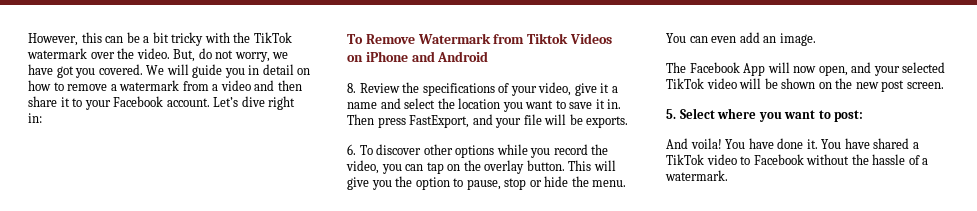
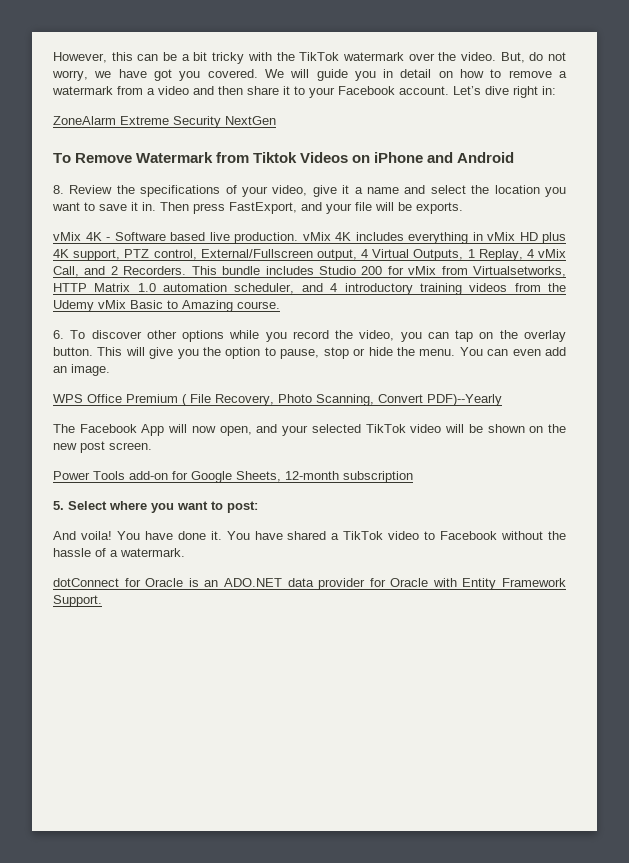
+ ZoneAlarm Extreme Security NextGen
+ vMix 4K - Software based live production. vMix 4K includes everything in vMix HD plus 4K support, PTZ control, External/Fullscreen output, 4 Virtual Outputs, 1 Replay, 4 vMix Call, and 2 Recorders. This bundle includes Studio 200 for vMix from Virtualsetworks, HTTP Matrix 1.0 automation scheduler, and 4 introductory training videos from the Udemy vMix Basic to Amazing course.
+ WPS Office Premium ( File Recovery, Photo Scanning, Convert PDF)--Yearly
+ Power Tools add-on for Google Sheets, 12-month subscription
+ dotConnect for Oracle is an ADO.NET data provider for Oracle with Entity Framework Support.

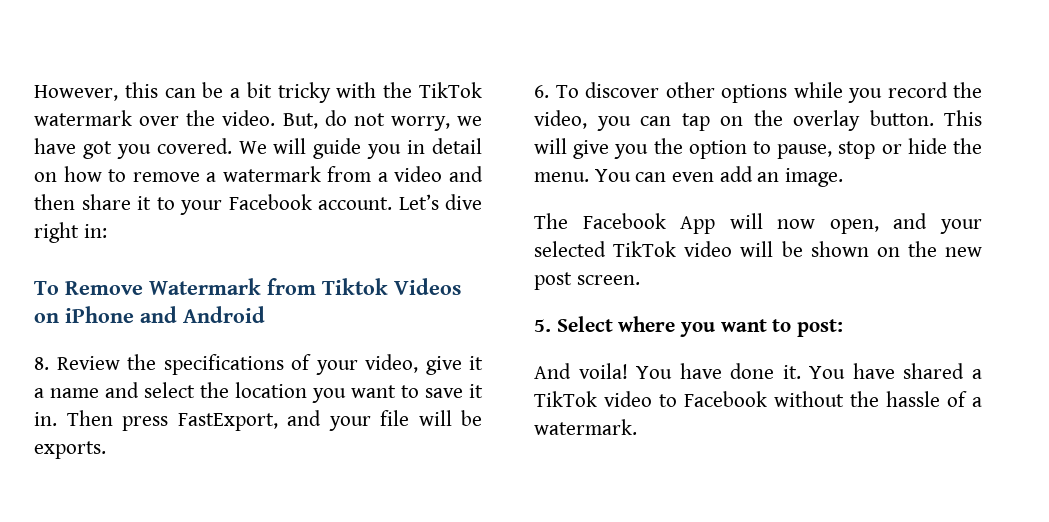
- ZoneAlarm Extreme Security NextGen
- vMix 4K - Software based live production. vMix 4K includes everything in vMix HD plus 4K support, PTZ control, External/Fullscreen output, 4 Virtual Outputs, 1 Replay, 4 vMix Call, and 2 Recorders. This bundle includes Studio 200 for vMix from Virtualsetworks, HTTP Matrix 1.0 automation scheduler, and 4 introductory training videos from the Udemy vMix Basic to Amazing course.
- WPS Office Premium ( File Recovery, Photo Scanning, Convert PDF)--Yearly
- Power Tools add-on for Google Sheets, 12-month subscription
- dotConnect for Oracle is an ADO.NET data provider for Oracle with Entity Framework Support.

